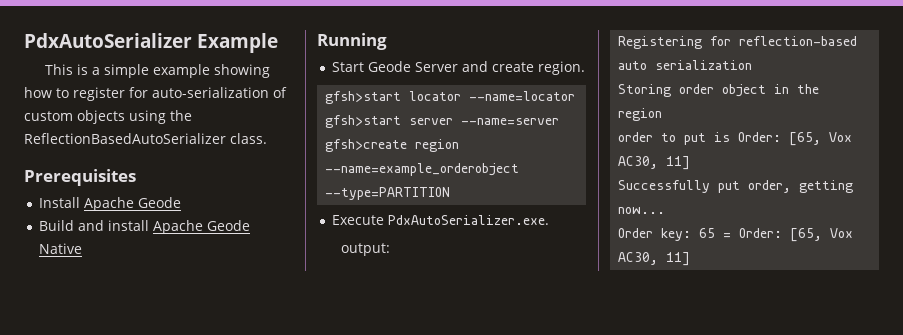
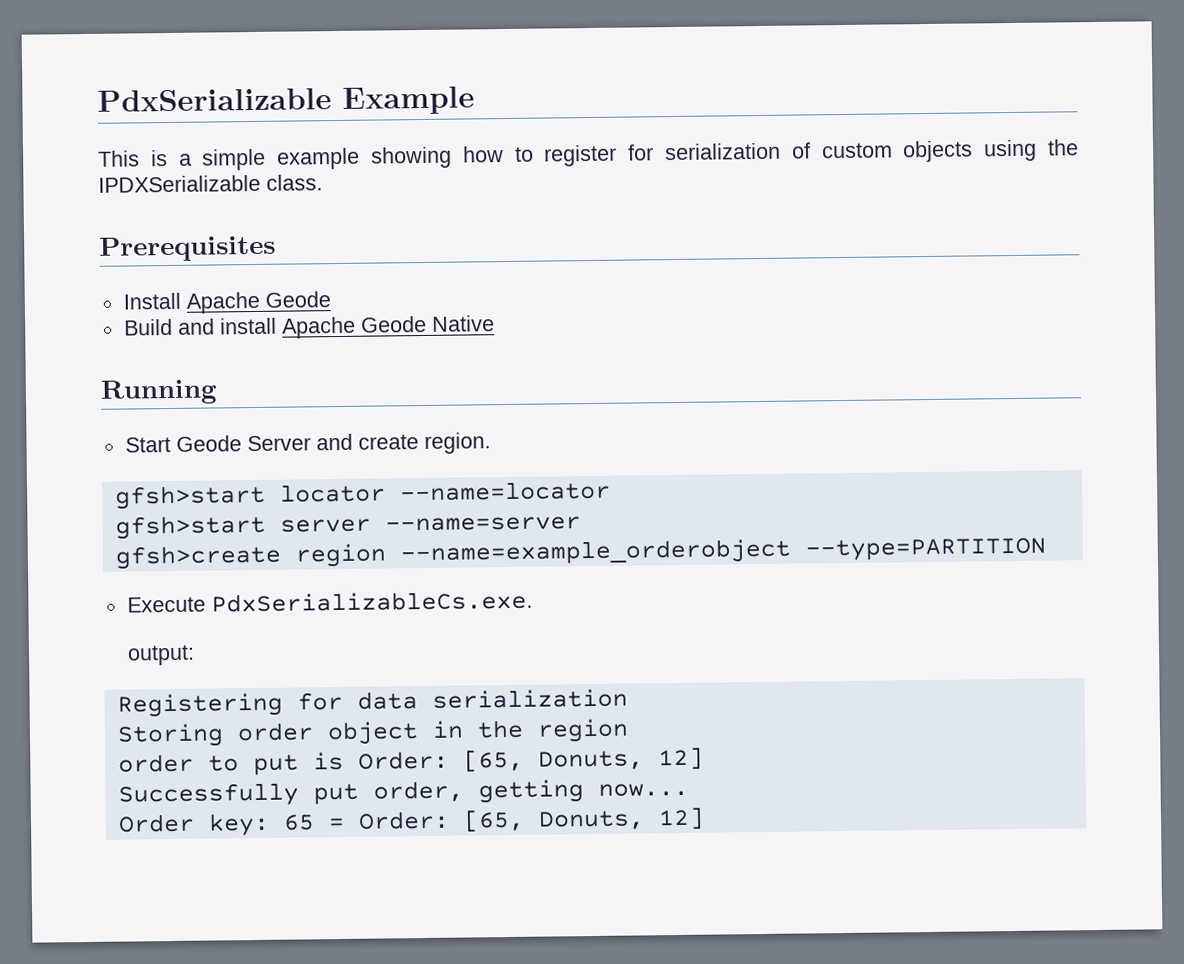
- PdxAutoSerializer Example
+ PdxSerializable Example
- This is a simple example showing how to register for auto-serialization of custom objects using the ReflectionBasedAutoSerializer class.
+ This is a simple example showing how to register for serialization of custom objects using the IPDXSerializable class.
- Execute PdxAutoSerializer.exe.
+ Execute PdxSerializableCs.exe.
- Registering for reflection-based auto serialization
+ Registering for data serialization
- order to put is Order: [65, Vox AC30, 11]
+ order to put is Order: [65, Donuts, 12]
- Order key: 65 = Order: [65, Vox AC30, 11]
+ Order key: 65 = Order: [65, Donuts, 12]

